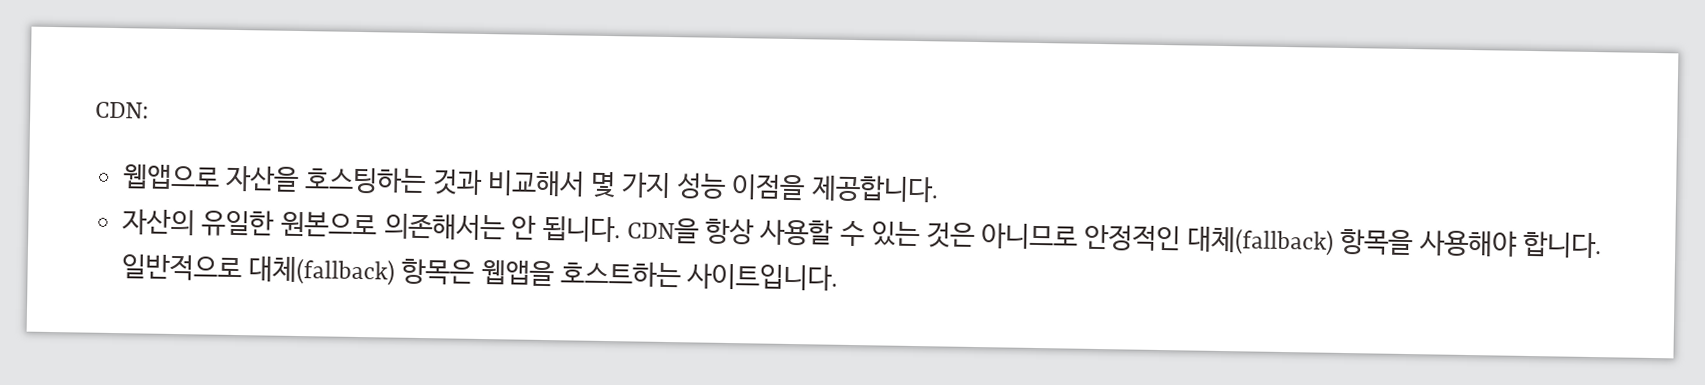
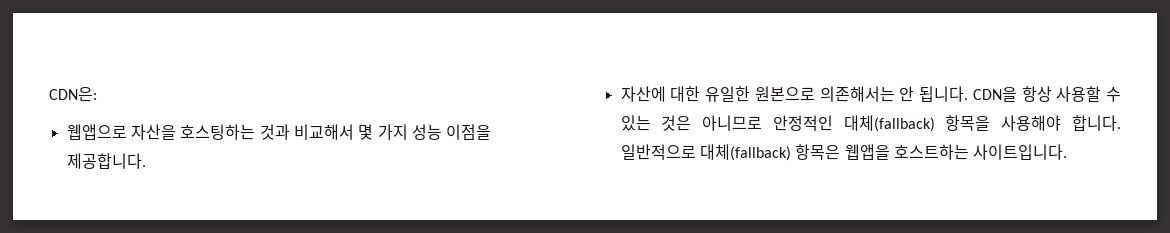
- CDN:
+ CDN은:
- 자산의 유일한 원본으로 의존해서는 안 됩니다.
+ 자산에 대한 유일한 원본으로 의존해서는 안 됩니다.

